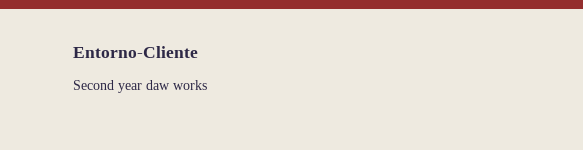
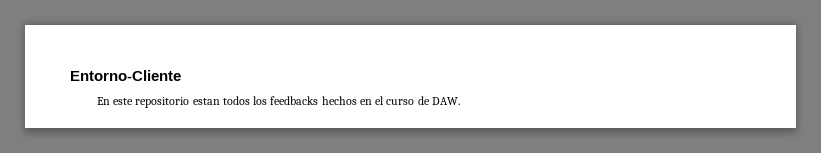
- Second year daw works
+ En este repositorio estan todos los feedbacks hechos en el curso de DAW.

